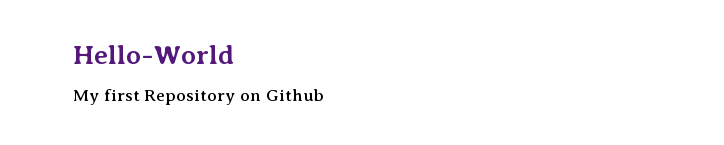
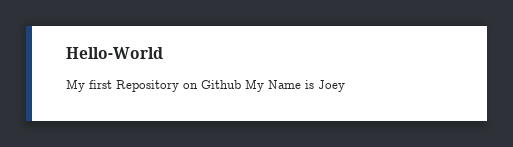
- My first Repository on Github
+ My first Repository on Github My Name is Joey

